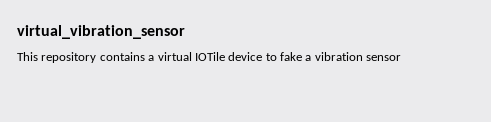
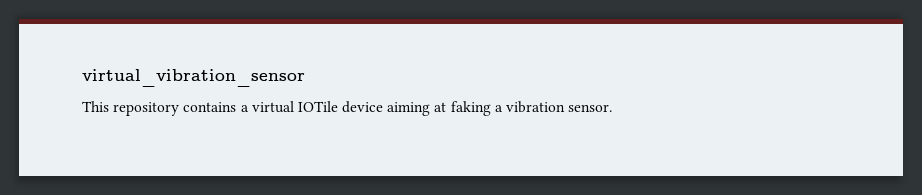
- This repository contains a virtual IOTile device to fake a vibration sensor
+ This repository contains a virtual IOTile device aiming at faking a vibration sensor.

